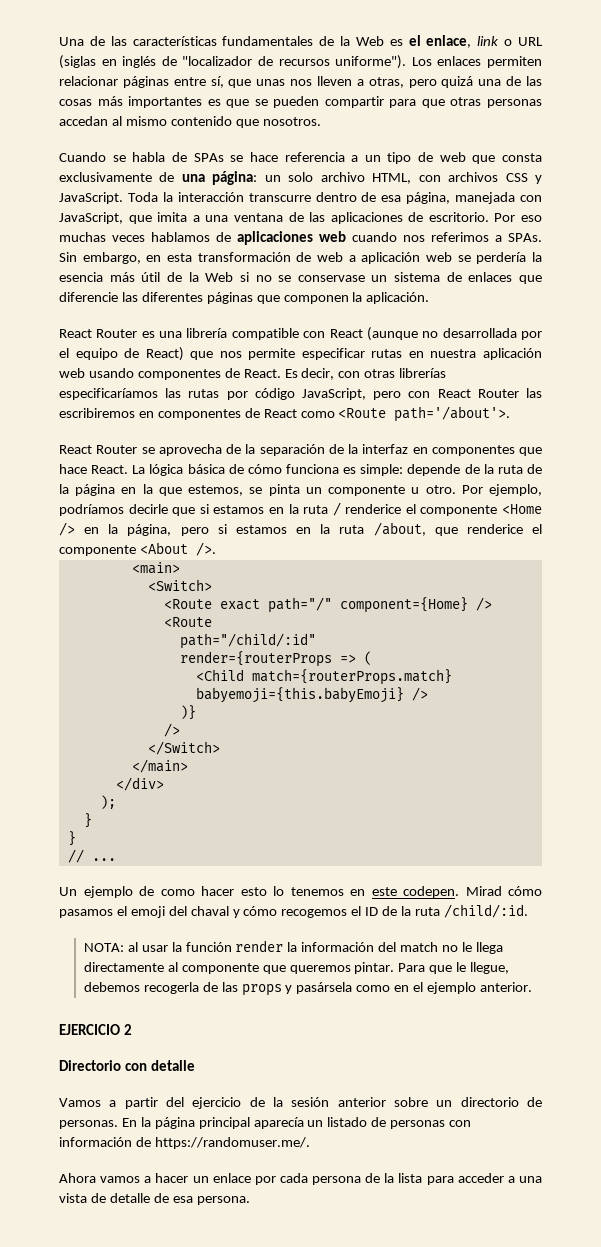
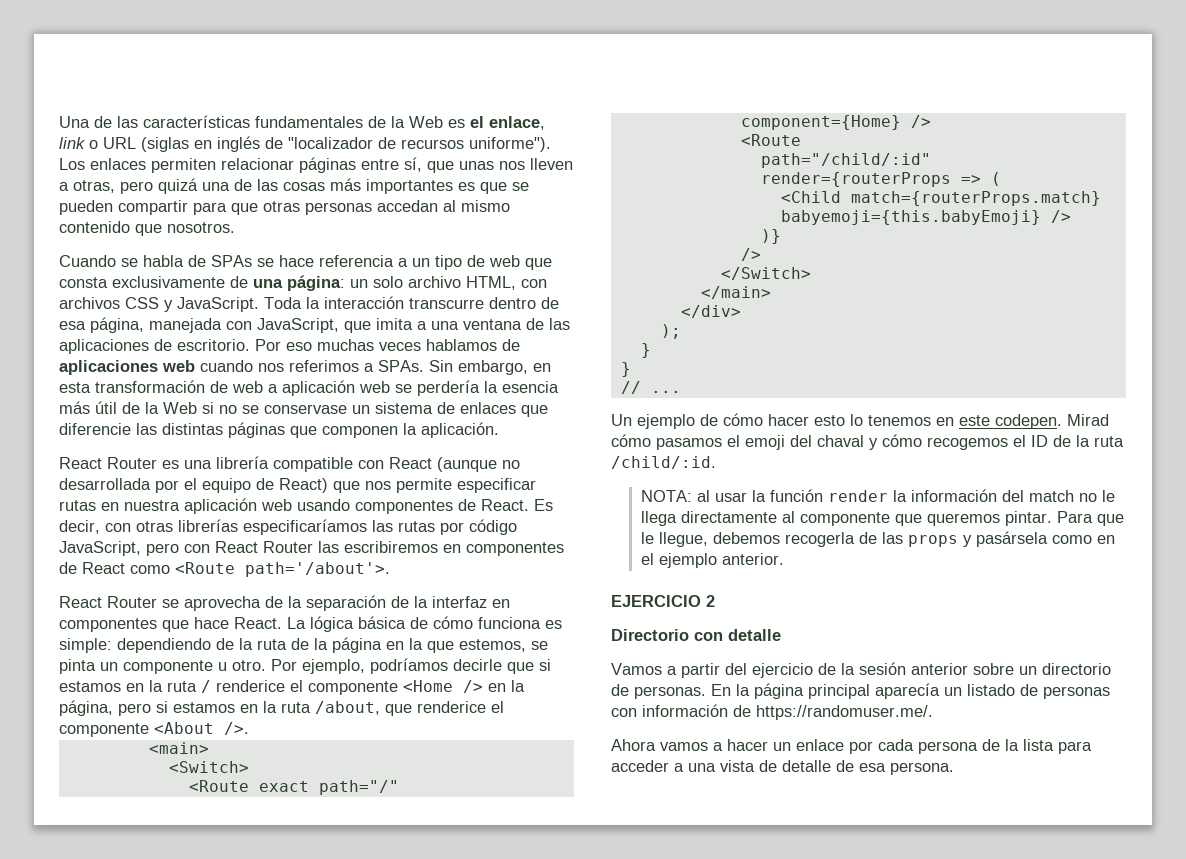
- Sin embargo, en esta transformación de web a aplicación web se perdería la esencia más útil de la Web si no se conservase un sistema de enlaces que diferencie las diferentes páginas que componen la aplicación.
+ Sin embargo, en esta transformación de web a aplicación web se perdería la esencia más útil de la Web si no se conservase un sistema de enlaces que diferencie las distintas páginas que componen la aplicación.
- La lógica básica de cómo funciona es simple: depende de la ruta de la página en la que estemos, se pinta un componente u otro.
+ La lógica básica de cómo funciona es simple: dependiendo de la ruta de la página en la que estemos, se pinta un componente u otro.
- Un ejemplo de como hacer esto lo tenemos en este codepen.
+ Un ejemplo de cómo hacer esto lo tenemos en este codepen.

